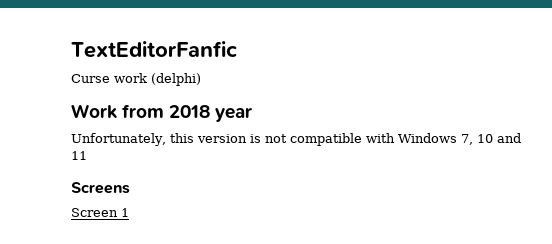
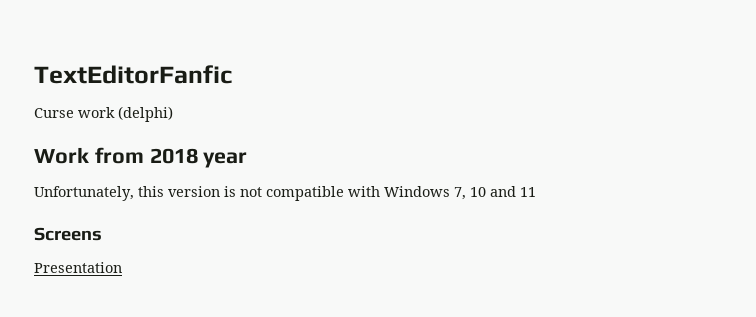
- Screen 1
+ Presentation

